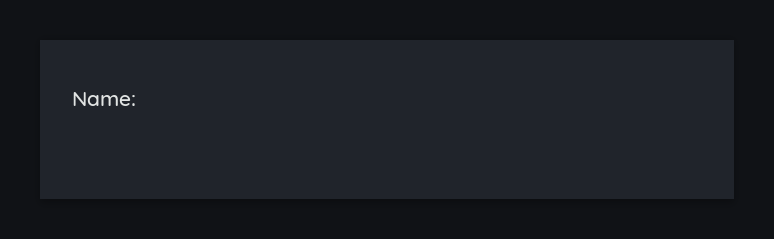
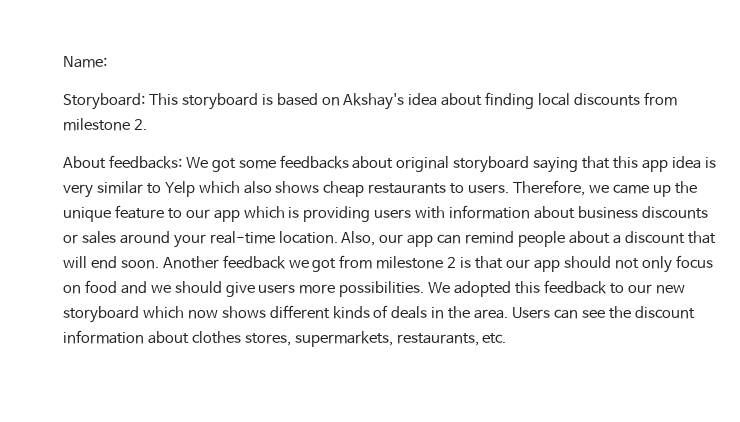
+ Storyboard: This storyboard is based on Akshay's idea about finding local discounts from milestone 2.
+ About feedbacks: We got some feedbacks about original storyboard saying that this app idea is very similar to Yelp which also shows cheap restaurants to users. Therefore, we came up the unique feature to our app which is providing users with information about business discounts or sales around your real-time location. Also, our app can remind people about a discount that will end soon. Another feedback we got from milestone 2 is that our app should not only focus on food and we should give users more possibilities. We adopted this feedback to our new storyboard which now shows different kinds of deals in the area. Users can see the discount information about clothes stores, supermarkets, restaurants, etc.

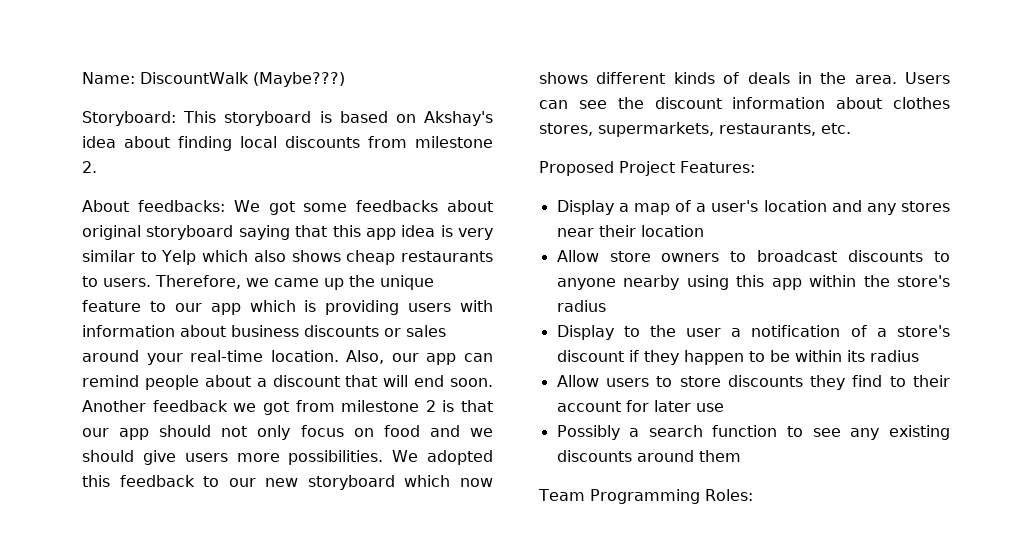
- Name:
+ Name: DiscountWalk (Maybe???)
+ Proposed Project Features:
+ Display a map of a user's location and any stores near their location
+ Allow store owners to broadcast discounts to anyone nearby using this app within the store's radius
+ Display to the user a notification of a store's discount if they happen to be within its radius
+ Allow users to store discounts they find to their account for later use
+ Possibly a search function to see any existing discounts around them
+ Team Programming Roles:

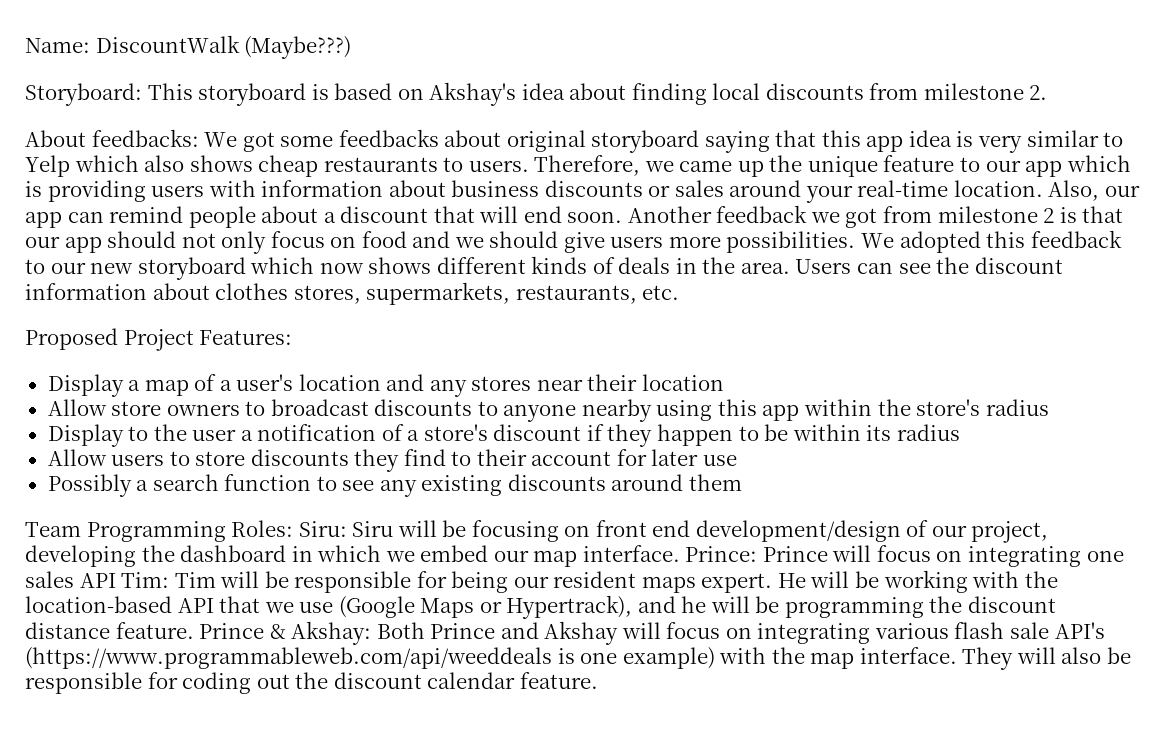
- Team Programming Roles:
+ Team Programming Roles: Siru: Siru will be focusing on front end development/design of our project, developing the dashboard in which we embed our map interface. Prince: Prince will focus on integrating one sales API Tim: Tim will be responsible for being our resident maps expert. He will be working with the location-based API that we use (Google Maps or Hypertrack), and he will be programming the discount distance feature. Prince & Akshay: Both Prince and Akshay will focus on integrating various flash sale API's (https://www.programmableweb.com/api/weeddeals is one example) with the map interface. They will also be responsible for coding out the discount calendar feature.

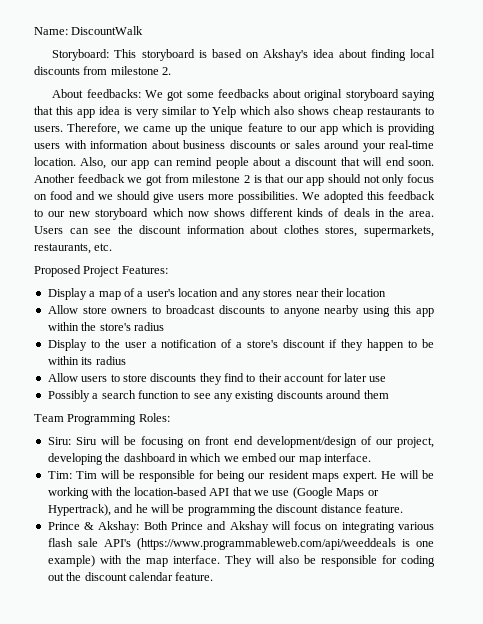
- Name: DiscountWalk (Maybe???)
+ Name: DiscountWalk
- Team Programming Roles: Siru: Siru will be focusing on front end development/design of our project, developing the dashboard in which we embed our map interface. Prince: Prince will focus on integrating one sales API Tim: Tim will be responsible for being our resident maps expert.
+ Team Programming Roles:
+ Siru: Siru will be focusing on front end development/design of our project, developing the dashboard in which we embed our map interface.
+ Tim: Tim will be responsible for being our resident maps expert.
- He will be working with the location-based API that we use (Google Maps or Hypertrack), and he will be programming the discount distance feature. Prince & Akshay: Both Prince and Akshay will focus on integrating various flash sale API's (https://www.programmableweb.com/api/weeddeals is one example) with the map interface.
+ He will be working with the location-based API that we use (Google Maps or Hypertrack), and he will be programming the discount distance feature.
+ Prince & Akshay: Both Prince and Akshay will focus on integrating various flash sale API's (https://www.programmableweb.com/api/weeddeals is one example) with the map interface.

